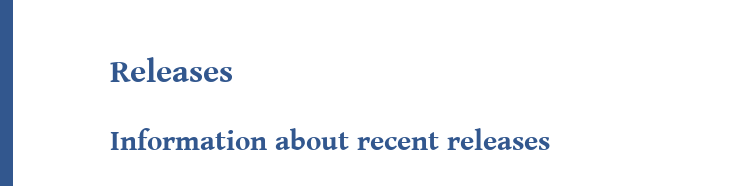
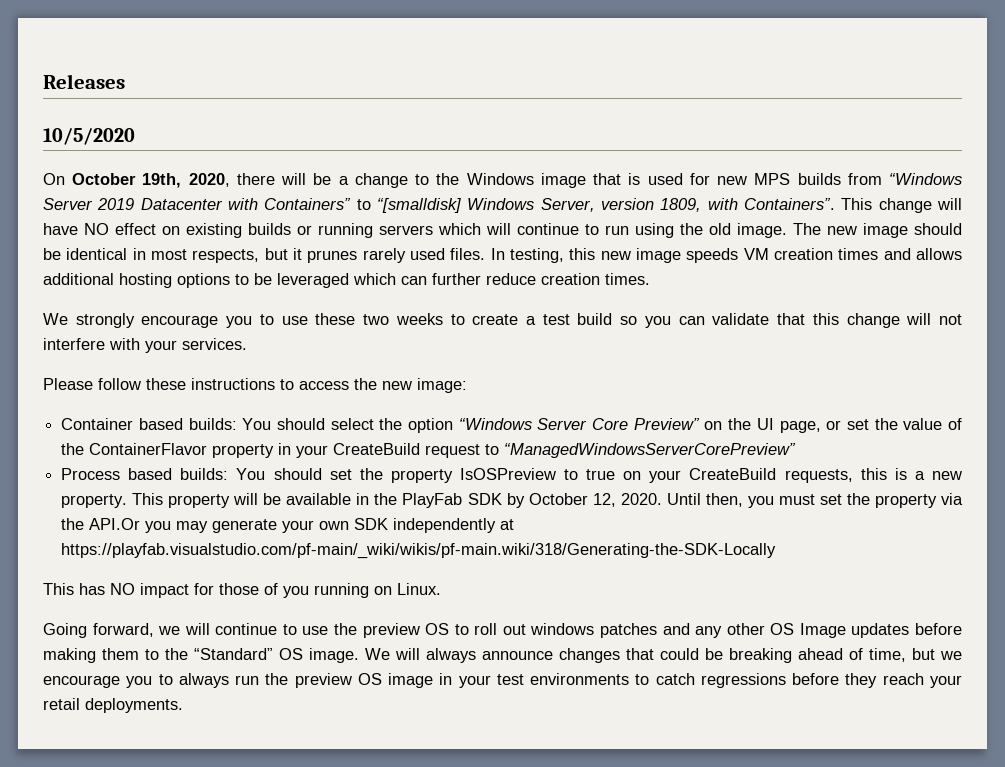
- Information about recent releases
+ 10/5/2020
+ On October 19th, 2020, there will be a change to the Windows image that is used for new MPS builds from “Windows Server 2019 Datacenter with Containers” to “[smalldisk] Windows Server, version 1809, with Containers”. This change will have NO effect on existing builds or running servers which will continue to run using the old image. The new image should be identical in most respects, but it prunes rarely used files. In testing, this new image speeds VM creation times and allows additional hosting options to be leveraged which can further reduce creation times.
+ We strongly encourage you to use these two weeks to create a test build so you can validate that this change will not interfere with your services.
+ Please follow these instructions to access the new image:
+ Container based builds: You should select the option “Windows Server Core Preview” on the UI page, or set the value of the ContainerFlavor property in your CreateBuild request to “ManagedWindowsServerCorePreview”
+ Process based builds: You should set the property IsOSPreview to true on your CreateBuild requests, this is a new property. This property will be available in the PlayFab SDK by October 12, 2020. Until then, you must set the property via the API.Or you may generate your own SDK independently at https://playfab.visualstudio.com/pf-main/_wiki/wikis/pf-main.wiki/318/Generating-the-SDK-Locally
+ This has NO impact for those of you running on Linux.
+ Going forward, we will continue to use the preview OS to roll out windows patches and any other OS Image updates before making them to the “Standard” OS image. We will always announce changes that could be breaking ahead of time, but we encourage you to always run the preview OS image in your test environments to catch regressions before they reach your retail deployments.

